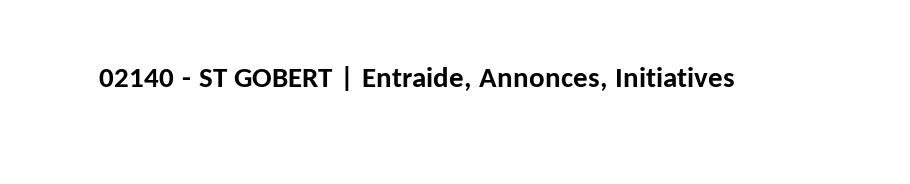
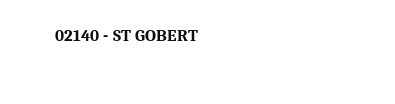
- 02140 - ST GOBERT | Entraide, Annonces, Initiatives
+ 02140 - ST GOBERT

